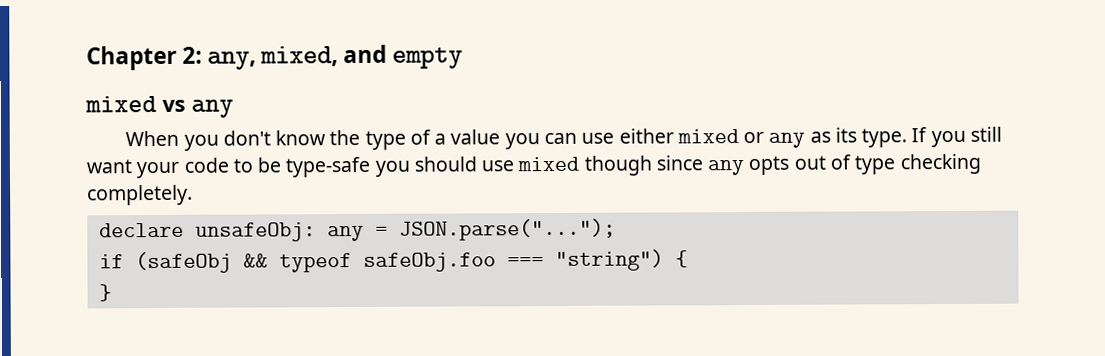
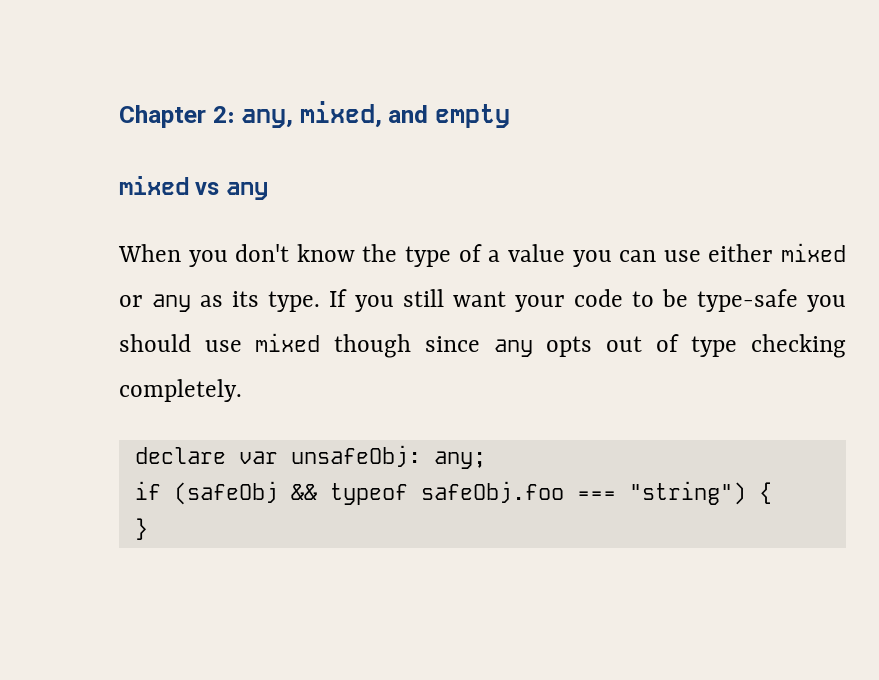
- declare unsafeObj: any = JSON.parse("...");
+ declare var unsafeObj: any;

